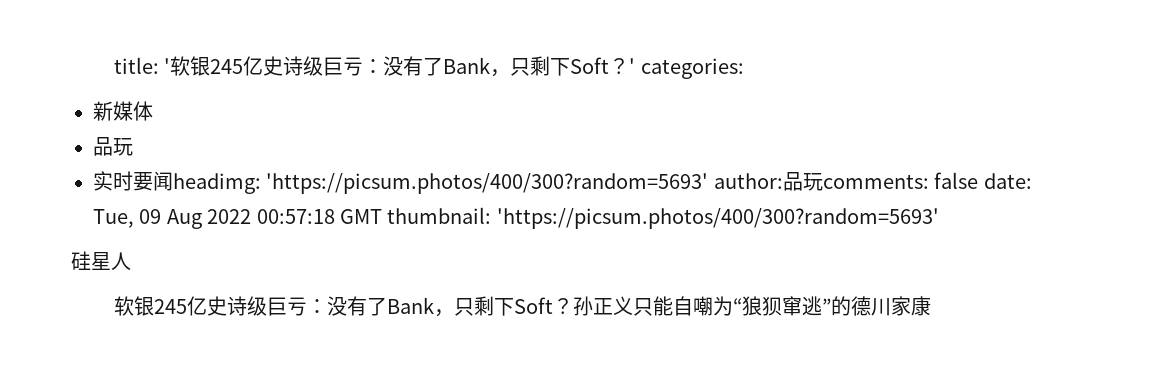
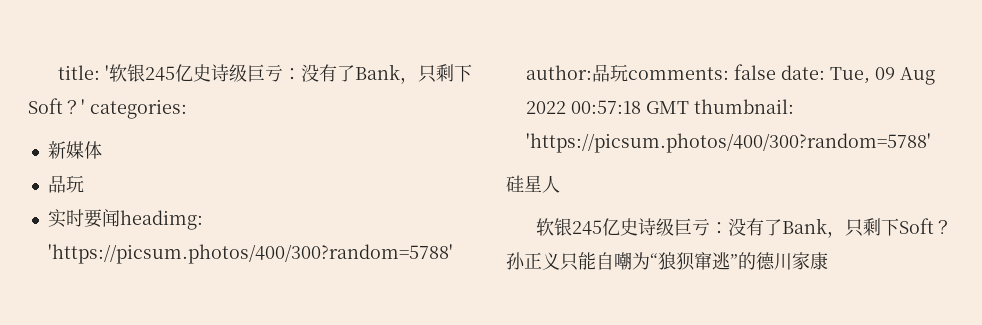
- 实时要闻headimg: 'https://picsum.photos/400/300?random=5693' author:品玩comments: false date: Tue, 09 Aug 2022 00:57:18 GMT thumbnail: 'https://picsum.photos/400/300?random=5693'
+ 实时要闻headimg: 'https://picsum.photos/400/300?random=5788' author:品玩comments: false date: Tue, 09 Aug 2022 00:57:18 GMT thumbnail: 'https://picsum.photos/400/300?random=5788'

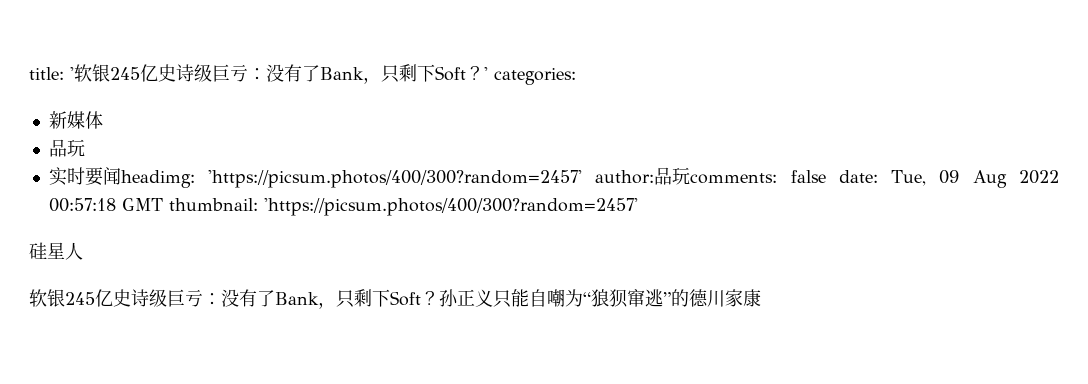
- 实时要闻headimg: 'https://picsum.photos/400/300?random=5788' author:品玩comments: false date: Tue, 09 Aug 2022 00:57:18 GMT thumbnail: 'https://picsum.photos/400/300?random=5788'
+ 实时要闻headimg: 'https://picsum.photos/400/300?random=2457' author:品玩comments: false date: Tue, 09 Aug 2022 00:57:18 GMT thumbnail: 'https://picsum.photos/400/300?random=2457'

